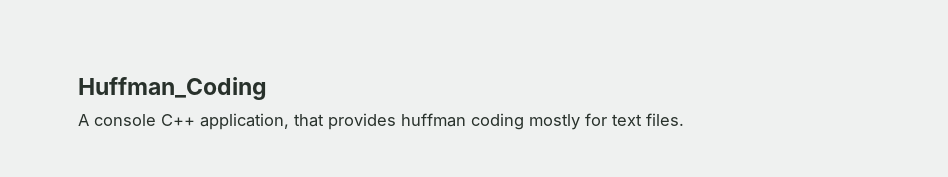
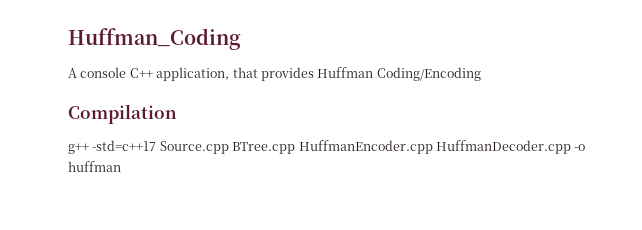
- A console C++ application, that provides huffman coding mostly for text files.
+ A console C++ application, that provides Huffman Coding/Encoding
+ Compilation
+ g++ -std=c++17 Source.cpp BTree.cpp HuffmanEncoder.cpp HuffmanDecoder.cpp -o huffman

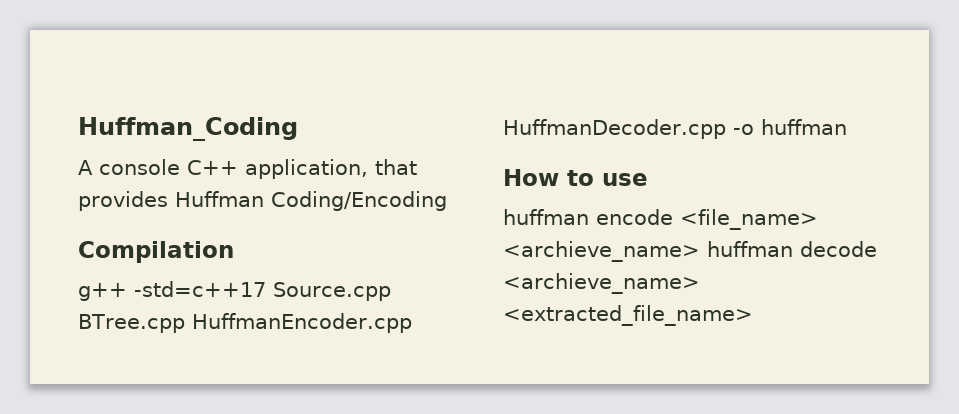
+ How to use
+ huffman encode <file_name> <archieve_name> huffman decode <archieve_name> <extracted_file_name>

